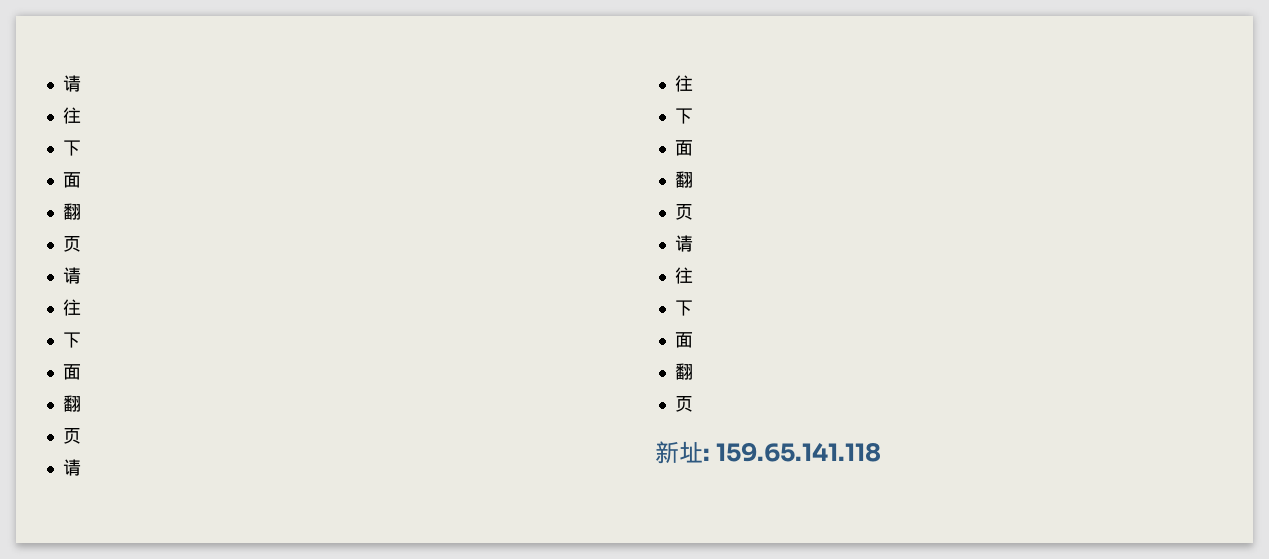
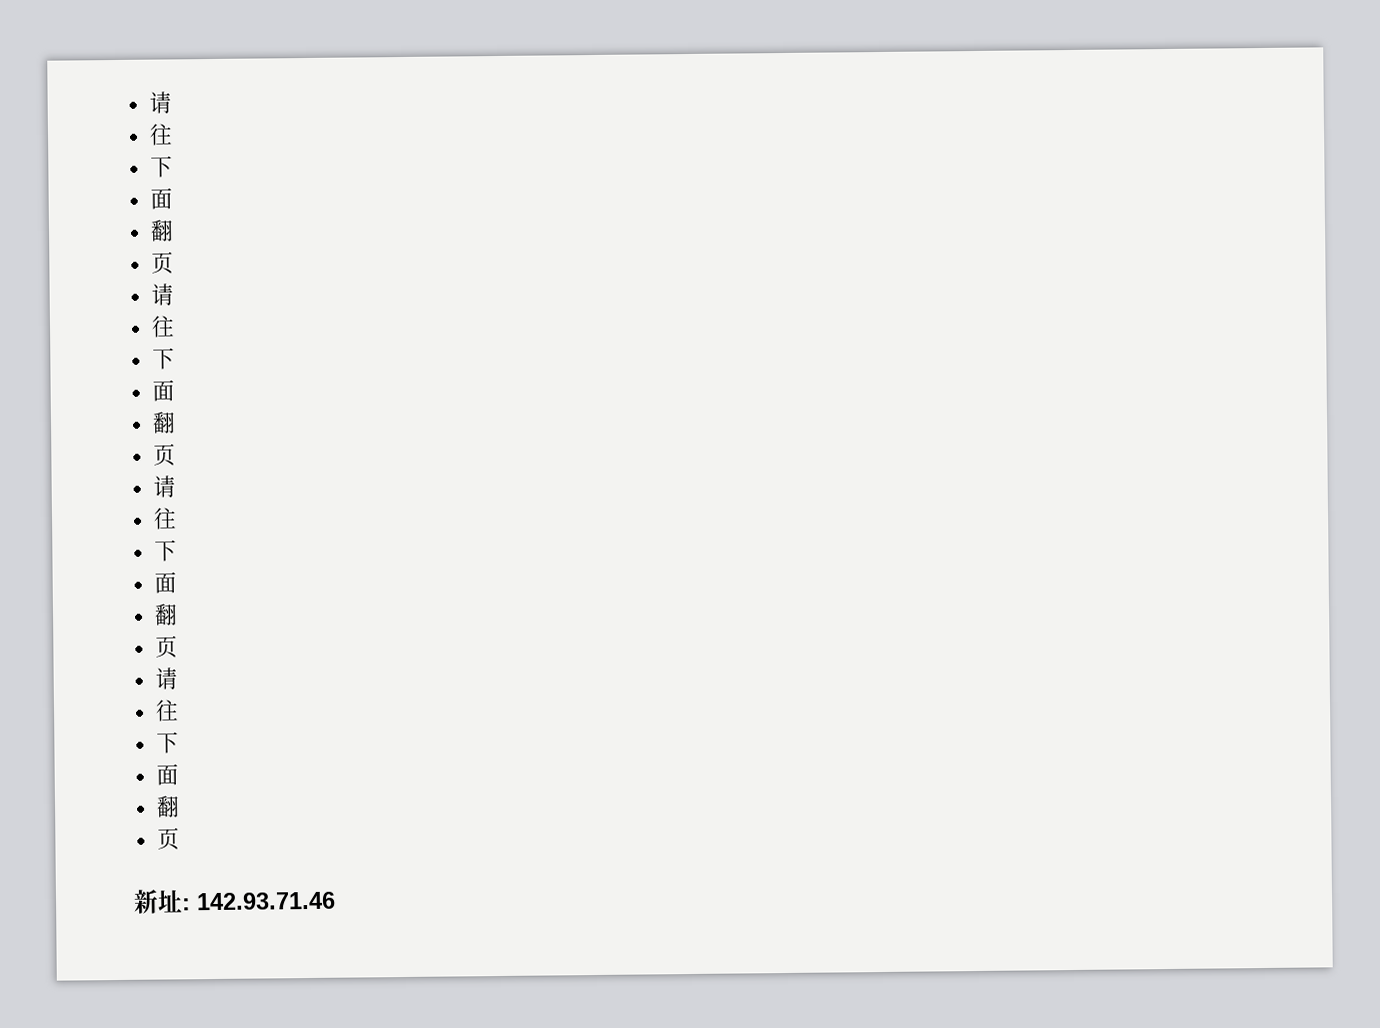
- 新址: 159.65.141.118
+ 新址: 142.93.71.46

